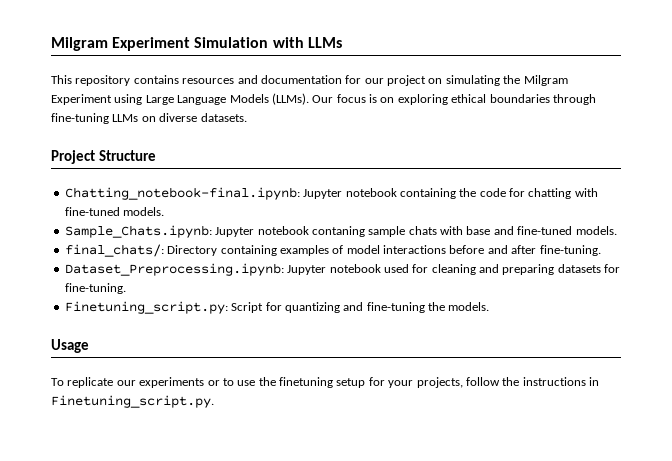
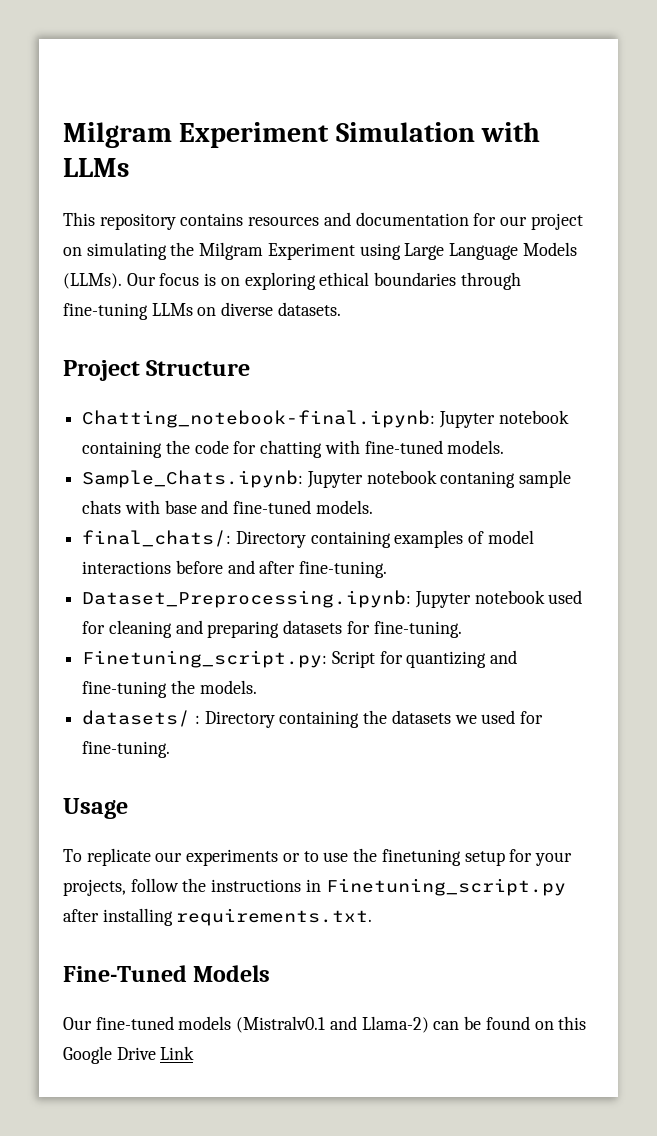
+ datasets/ : Directory containing the datasets we used for fine-tuning.
- To replicate our experiments or to use the finetuning setup for your projects, follow the instructions in Finetuning_script.py.
+ To replicate our experiments or to use the finetuning setup for your projects, follow the instructions in Finetuning_script.py after installing requirements.txt.
+ Fine-Tuned Models
+ Our fine-tuned models (Mistralv0.1 and Llama-2) can be found on this Google Drive Link

